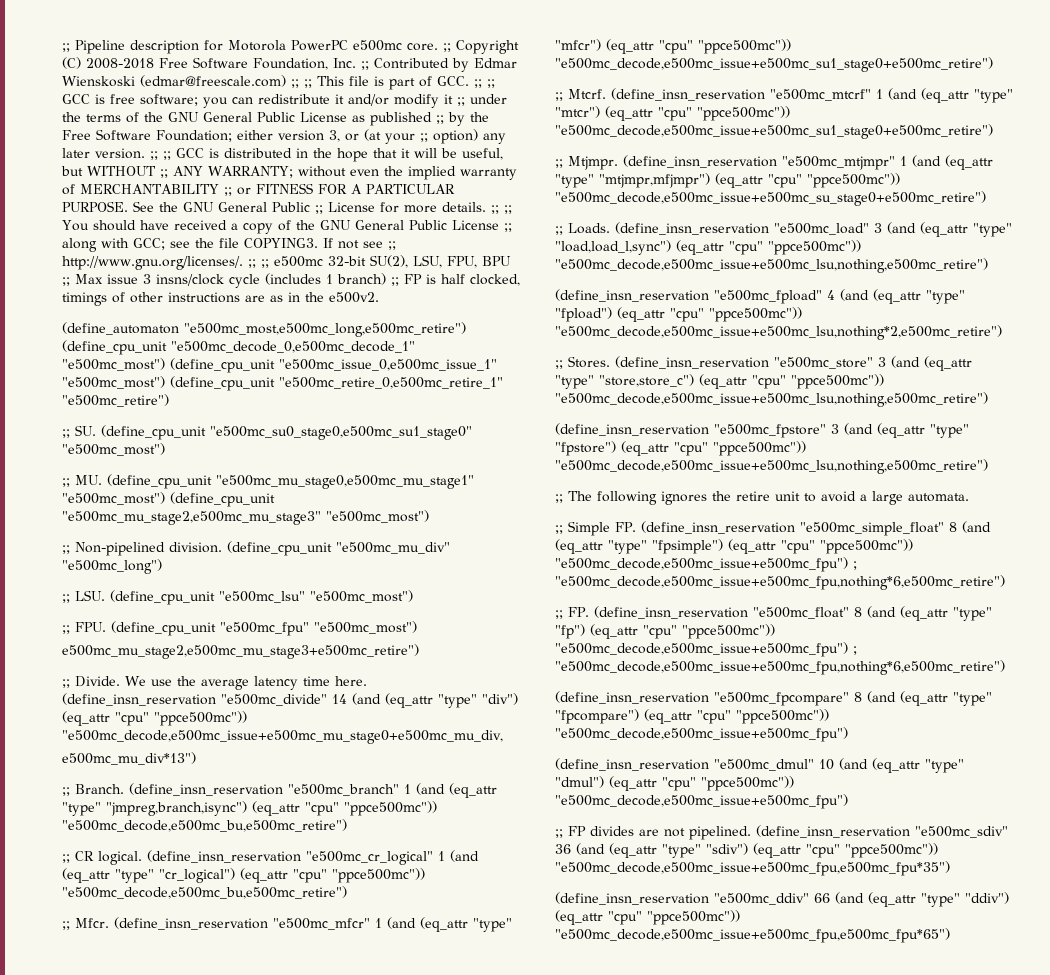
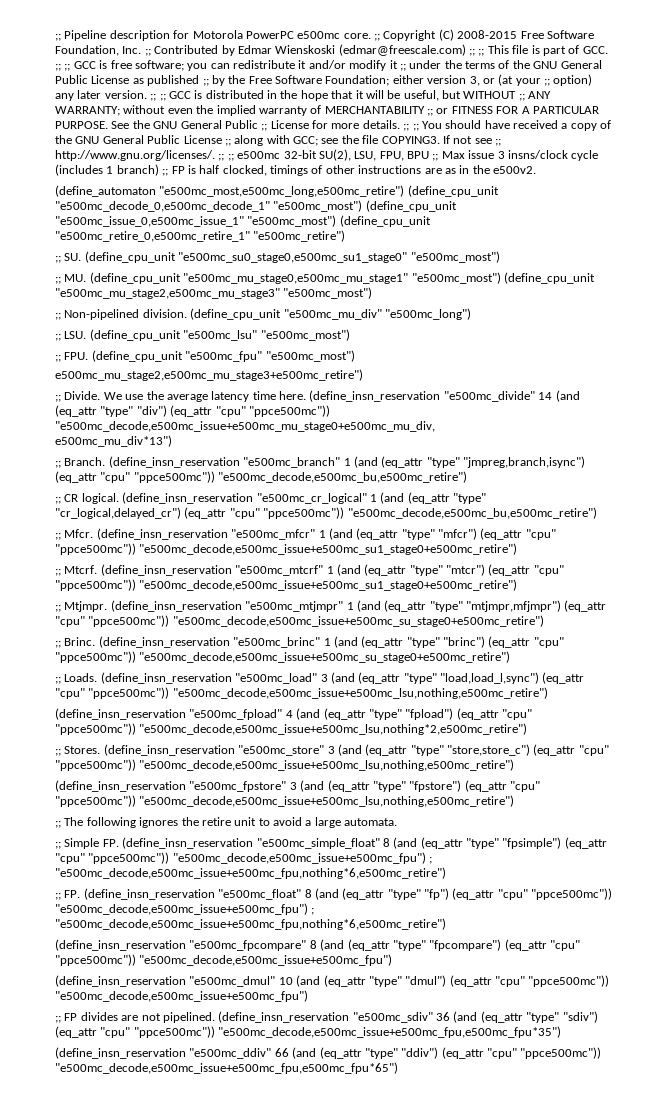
- Copyright (C) 2008-2018 Free Software Foundation, Inc. ;;
+ Copyright (C) 2008-2015 Free Software Foundation, Inc. ;;
- (define_insn_reservation "e500mc_cr_logical" 1 (and (eq_attr "type" "cr_logical") (eq_attr "cpu" "ppce500mc")) "e500mc_decode,e500mc_bu,e500mc_retire")
+ (define_insn_reservation "e500mc_cr_logical" 1 (and (eq_attr "type" "cr_logical,delayed_cr") (eq_attr "cpu" "ppce500mc")) "e500mc_decode,e500mc_bu,e500mc_retire")
+ ;; Brinc. (define_insn_reservation "e500mc_brinc" 1 (and (eq_attr "type" "brinc") (eq_attr "cpu" "ppce500mc")) "e500mc_decode,e500mc_issue+e500mc_su_stage0+e500mc_retire")

